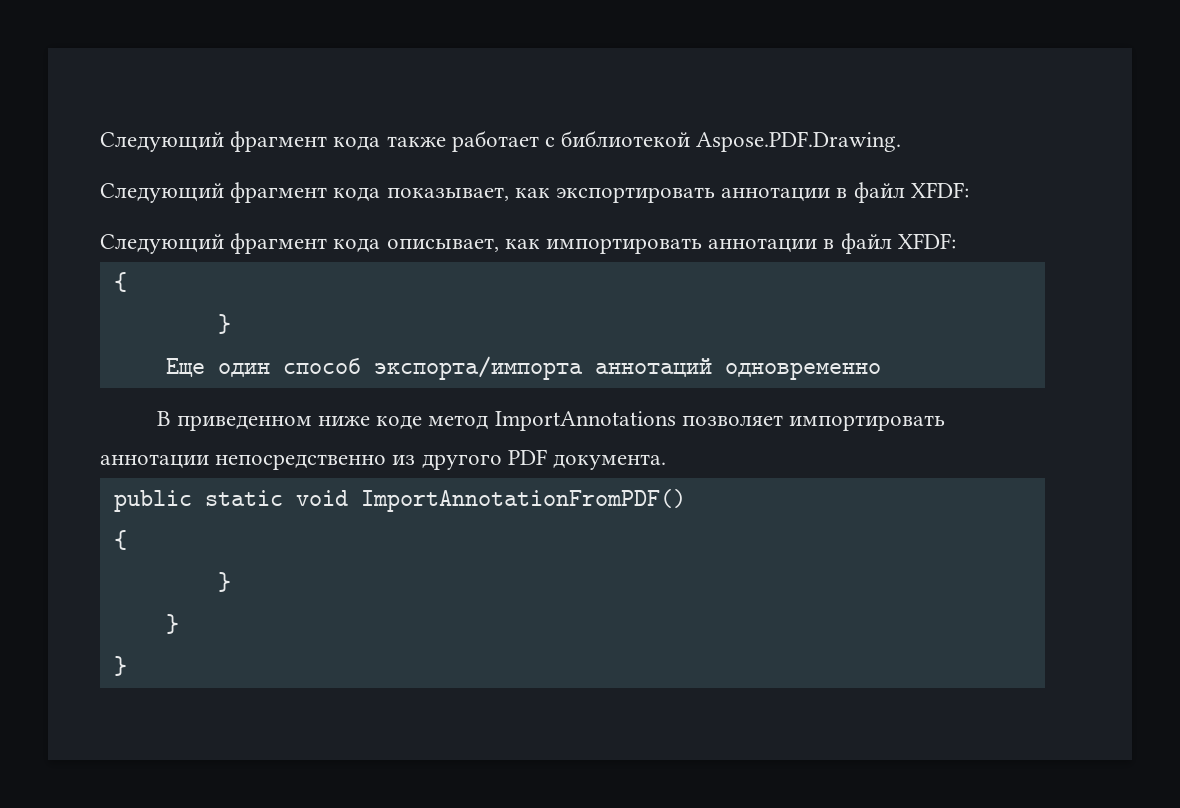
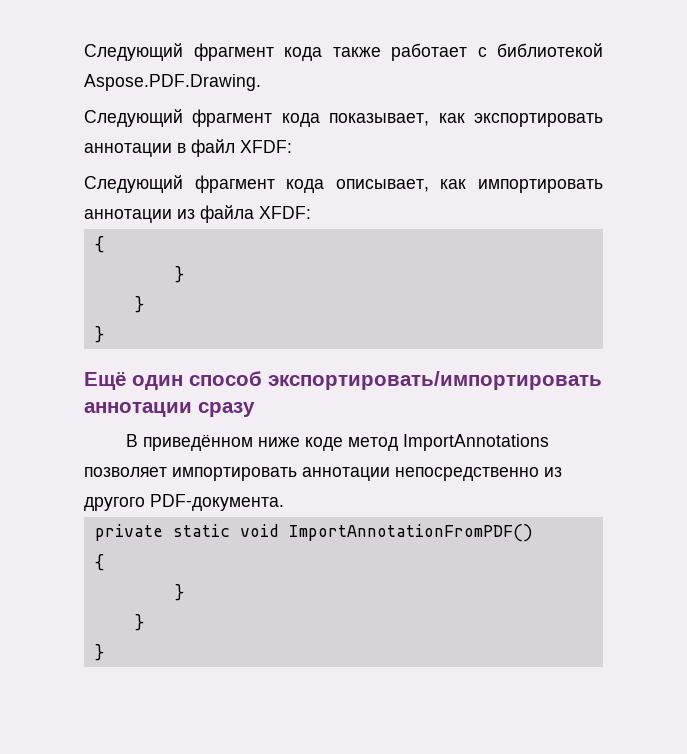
- Следующий фрагмент кода описывает, как импортировать аннотации в файл XFDF:
+ Следующий фрагмент кода описывает, как импортировать аннотации из файла XFDF:
  {
  }
- Еще один способ экспорта/импорта аннотаций одновременно
+ }
+ }
+ Ещё один способ экспортировать/импортировать аннотации сразу
- В приведенном ниже коде метод ImportAnnotations позволяет импортировать аннотации непосредственно из другого PDF документа.
- public static void ImportAnnotationFromPDF()
+ В приведённом ниже коде метод ImportAnnotations позволяет импортировать аннотации непосредственно из другого PDF-документа.
+ private static void ImportAnnotationFromPDF()

